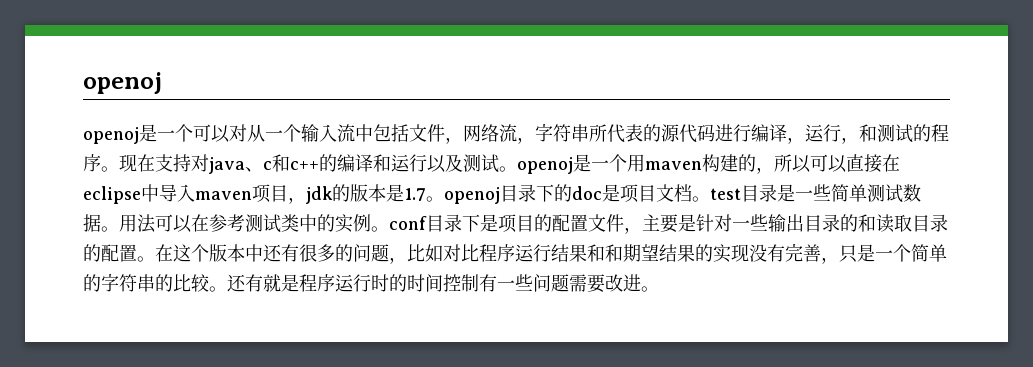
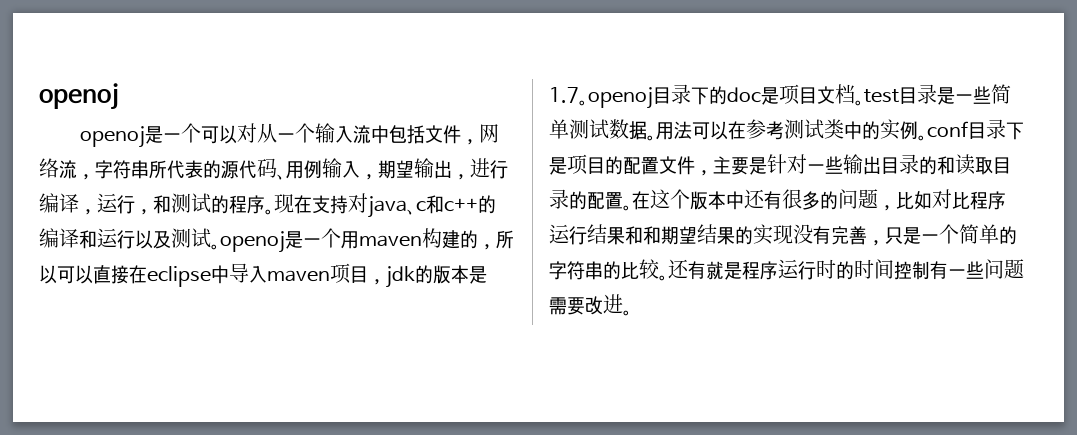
- openoj是一个可以对从一个输入流中包括文件，网络流，字符串所代表的源代码进行编译，运行，和测试的程序。
+ openoj是一个可以对从一个输入流中包括文件，网络流，字符串所代表的源代码、用例输入，期望输出，进行编译，运行，和测试的程序。

